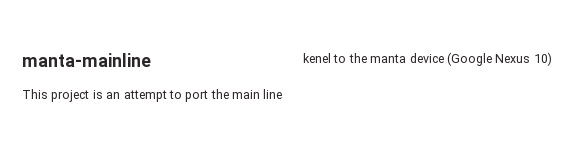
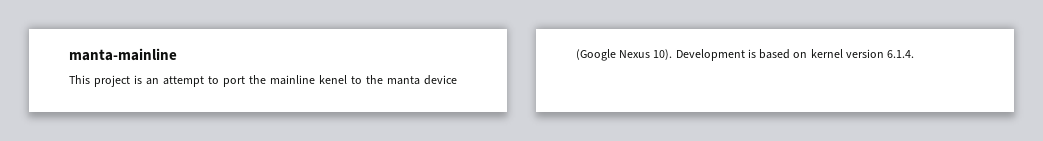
- This project is an attempt to port the main line kenel to the manta device (Google Nexus 10)
+ This project is an attempt to port the mainline kenel to the manta device (Google Nexus 10). Development is based on kernel version 6.1.4.

